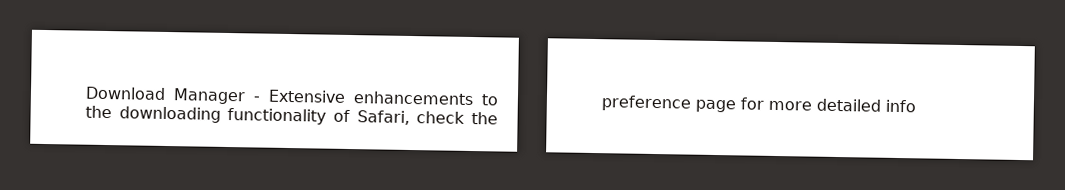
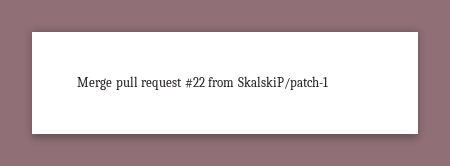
- Download Manager - Extensive enhancements to the downloading functionality of Safari, check the preference page for more detailed info
+ Merge pull request #22 from SkalskiP/patch-1

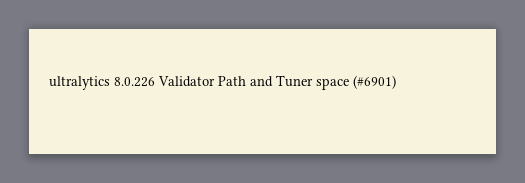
- Merge pull request #22 from SkalskiP/patch-1
+ ultralytics 8.0.226 Validator Path and Tuner space (#6901)

